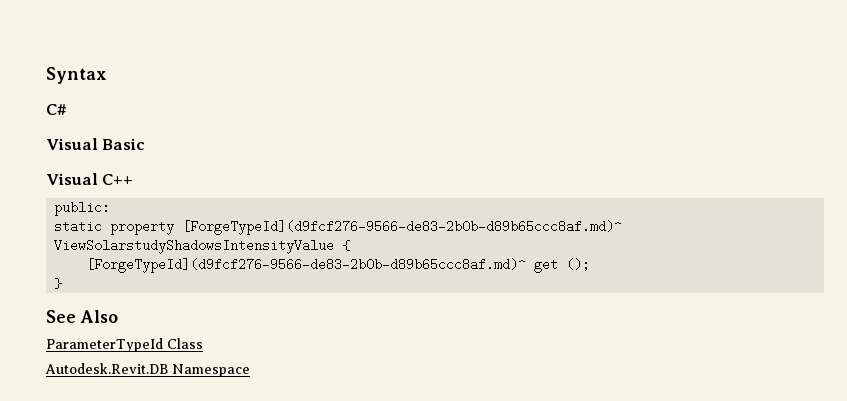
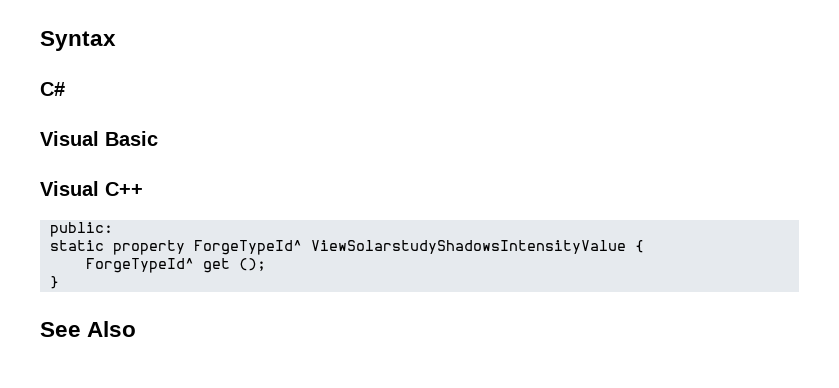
- static property [ForgeTypeId](d9fcf276-9566-de83-2b0b-d89b65ccc8af.md)^ ViewSolarstudyShadowsIntensityValue {
+ static property ForgeTypeId^ ViewSolarstudyShadowsIntensityValue {
- [ForgeTypeId](d9fcf276-9566-de83-2b0b-d89b65ccc8af.md)^ get ();
+ ForgeTypeId^ get ();
- ParameterTypeId Class
- Autodesk.Revit.DB Namespace

